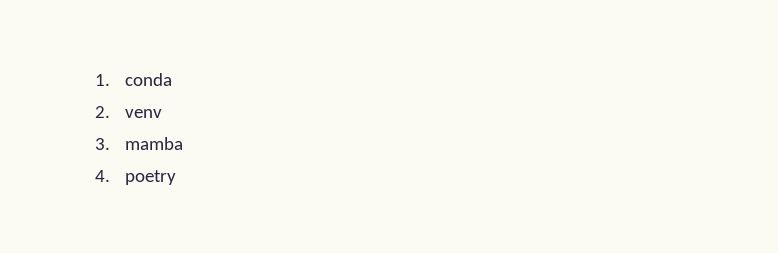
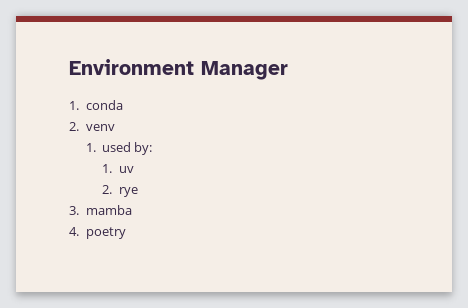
+ Environment Manager
+ 1. used by:
+ 1. uv
+ 2. rye

